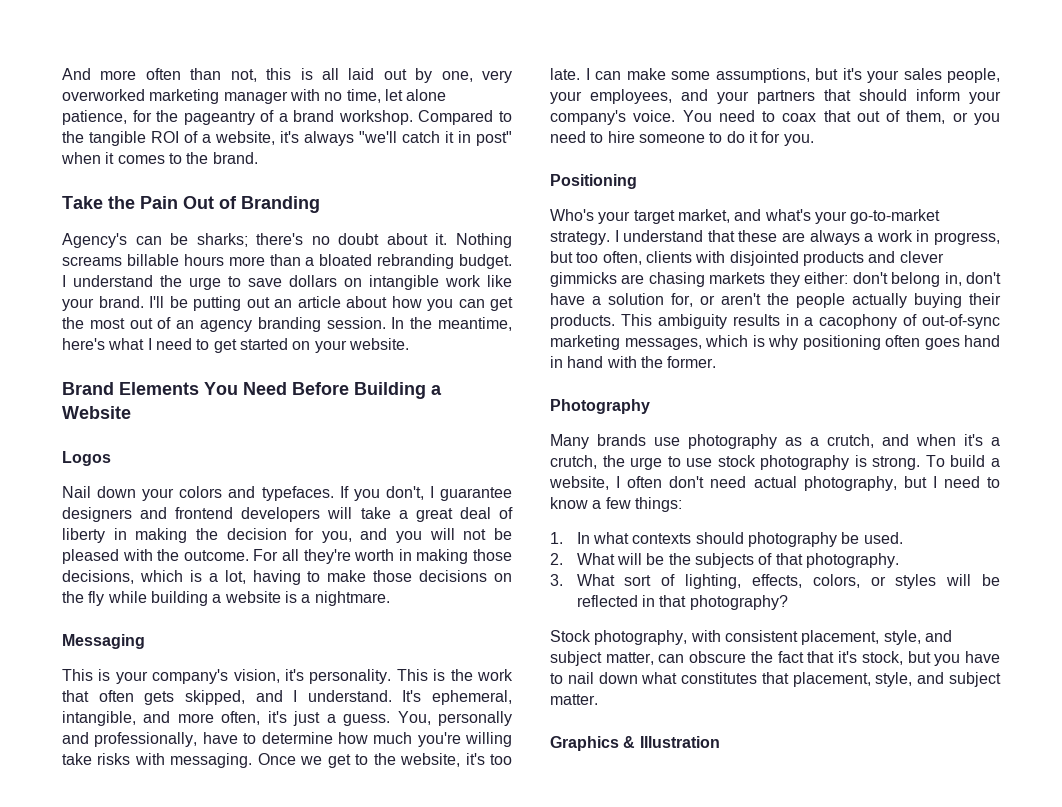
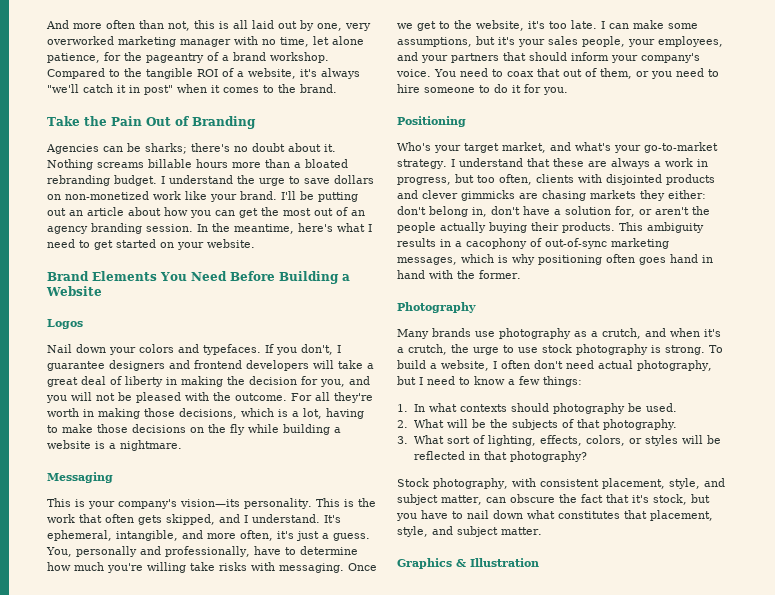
- Agency's can be sharks; there's no doubt about it.
+ Agencies can be sharks; there's no doubt about it.
- I understand the urge to save dollars on intangible work like your brand.
+ I understand the urge to save dollars on non-monetized work like your brand.
- This is your company's vision, it's personality.
+ This is your company's vision—its personality.

